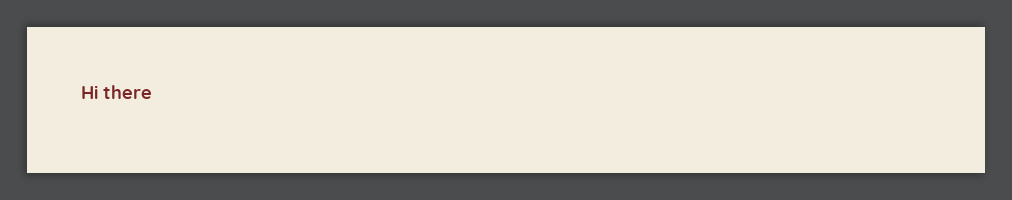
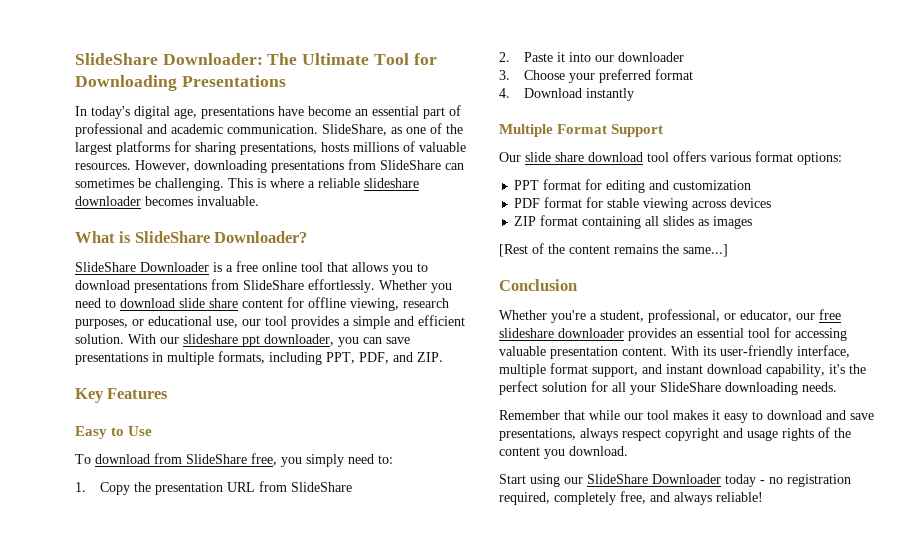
- Hi there
+ SlideShare Downloader: The Ultimate Tool for Downloading Presentations
+ In today's digital age, presentations have become an essential part of professional and academic communication. SlideShare, as one of the largest platforms for sharing presentations, hosts millions of valuable resources. However, downloading presentations from SlideShare can sometimes be challenging. This is where a reliable slideshare downloader becomes invaluable.
+ What is SlideShare Downloader?
+ SlideShare Downloader is a free online tool that allows you to download presentations from SlideShare effortlessly. Whether you need to download slide share content for offline viewing, research purposes, or educational use, our tool provides a simple and efficient solution. With our slideshare ppt downloader, you can save presentations in multiple formats, including PPT, PDF, and ZIP.
+ Key Features
+ Easy to Use
+ To download from SlideShare free, you simply need to:
+ 1. Copy the presentation URL from SlideShare
+ 2. Paste it into our downloader
+ 3. Choose your preferred format
+ 4. Download instantly
+ Multiple Format Support
+ Our slide share download tool offers various format options:
+ PPT format for editing and customization
+ PDF format for stable viewing across devices
+ ZIP format containing all slides as images
+ [Rest of the content remains the same...]
+ Conclusion
+ Whether you're a student, professional, or educator, our free slideshare downloader provides an essential tool for accessing valuable presentation content. With its user-friendly interface, multiple format support, and instant download capability, it's the perfect solution for all your SlideShare downloading needs.
+ Remember that while our tool makes it easy to download and save presentations, always respect copyright and usage rights of the content you download.
+ Start using our SlideShare Downloader today - no registration required, completely free, and always reliable!

